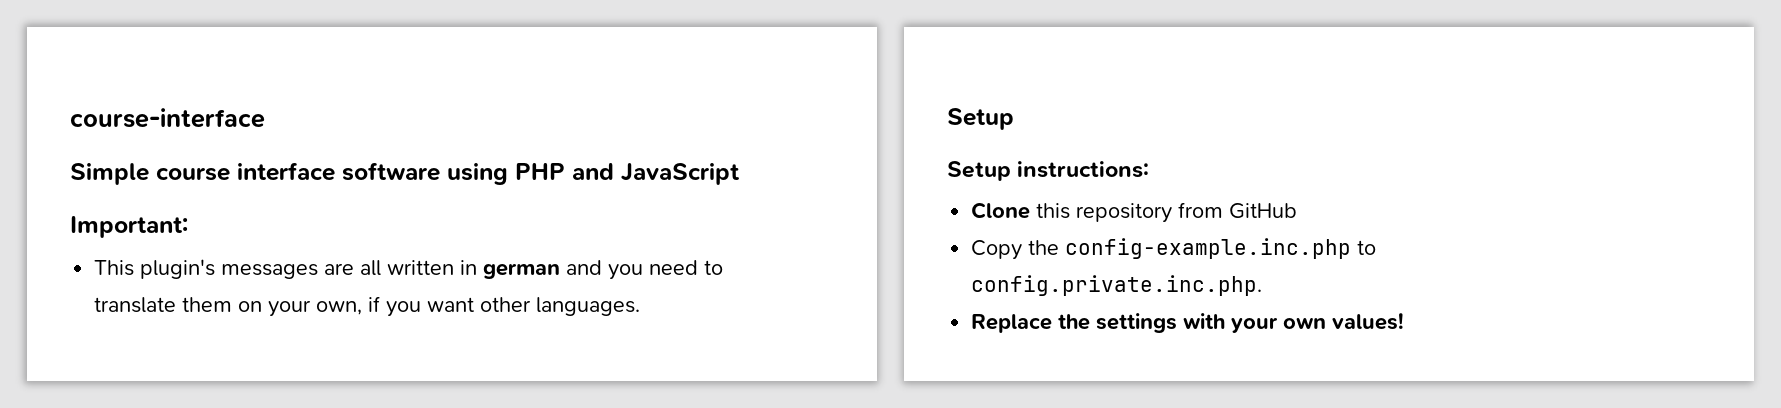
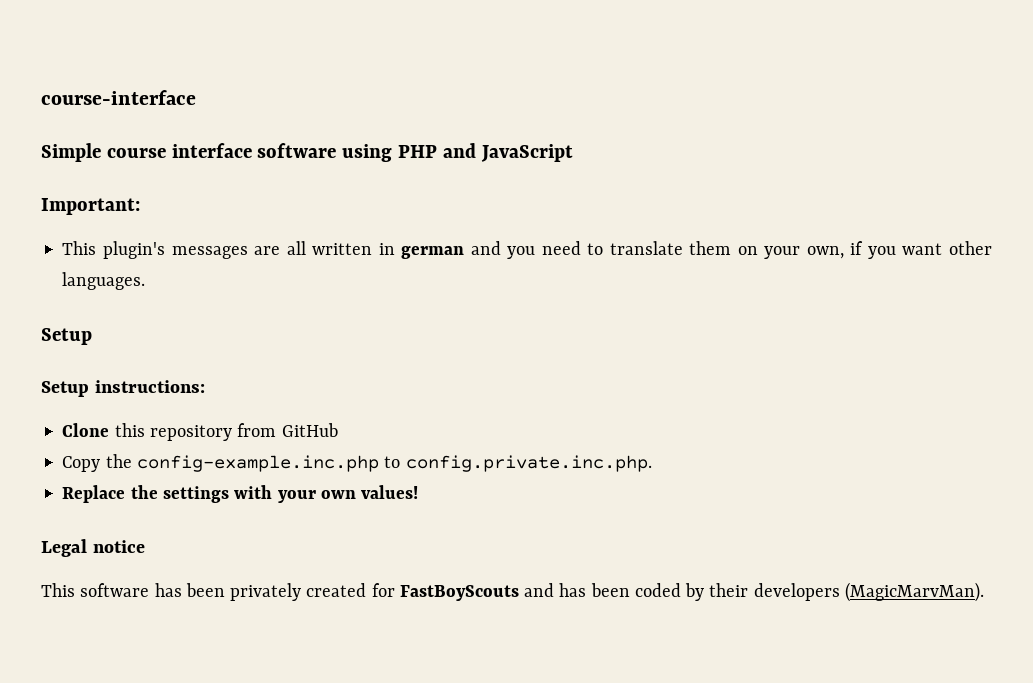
+ Legal notice
+ This software has been privately created for FastBoyScouts and has been coded by their developers (MagicMarvMan).

